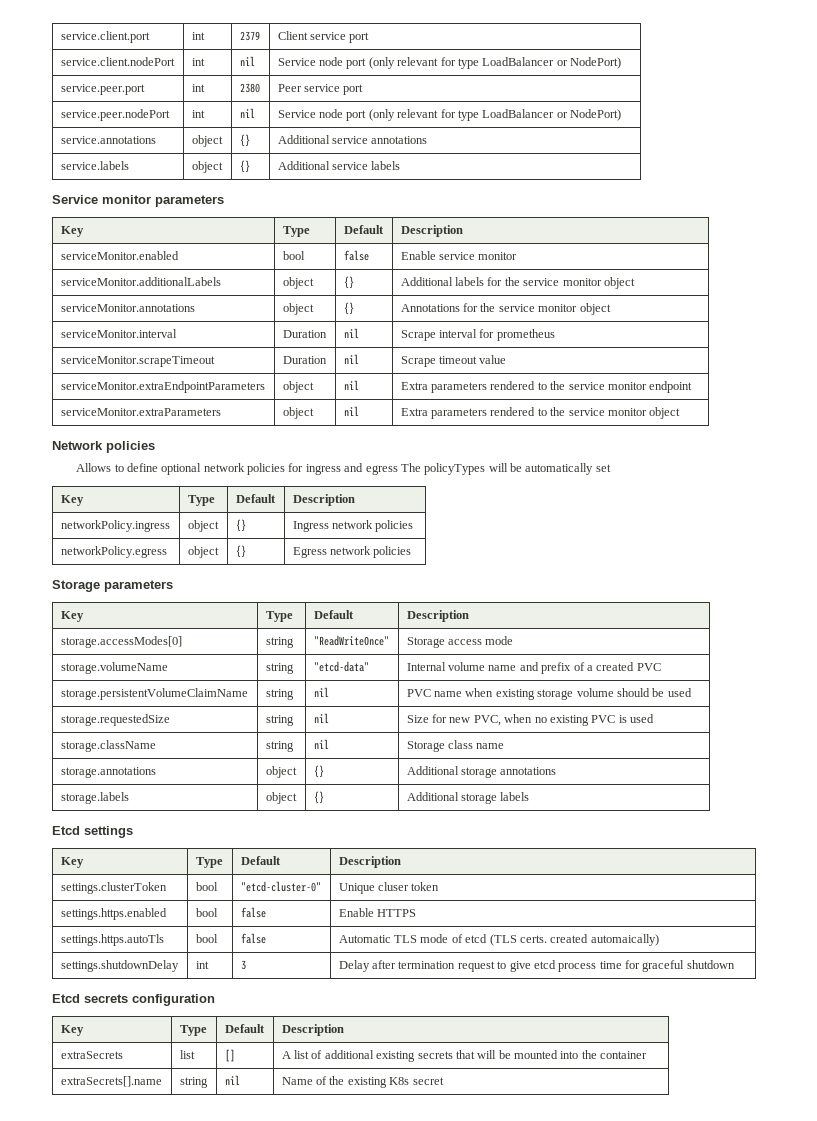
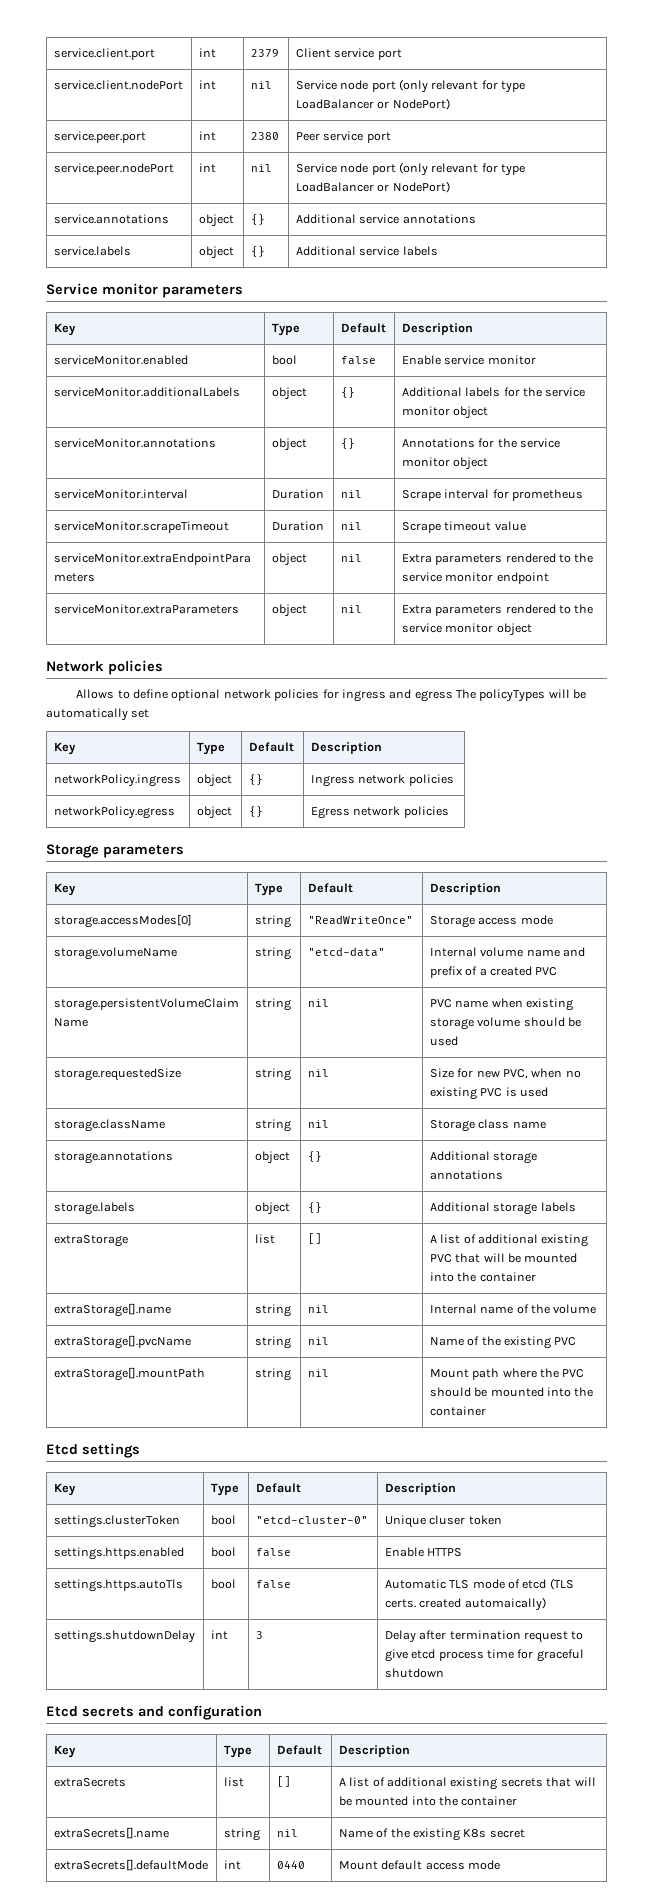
+ extraStorage | list | [] | A list of additional existing PVC that will be mounted into the container
+ extraStorage[].name | string | nil | Internal name of the volume
+ extraStorage[].pvcName | string | nil | Name of the existing PVC
+ extraStorage[].mountPath | string | nil | Mount path where the PVC should be mounted into the container
- Etcd secrets configuration
+ Etcd secrets and configuration
+ extraSecrets[].defaultMode | int | 0440 | Mount default access mode

